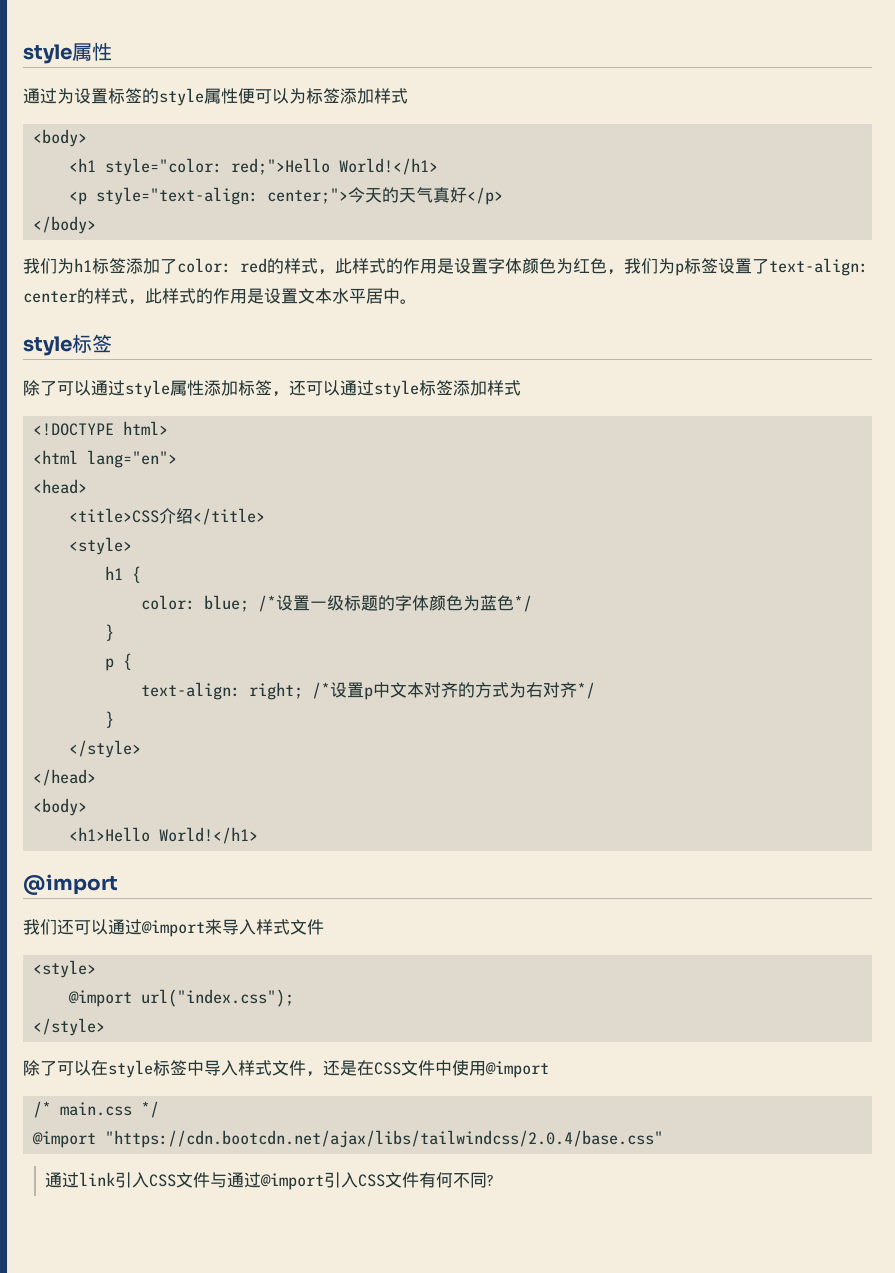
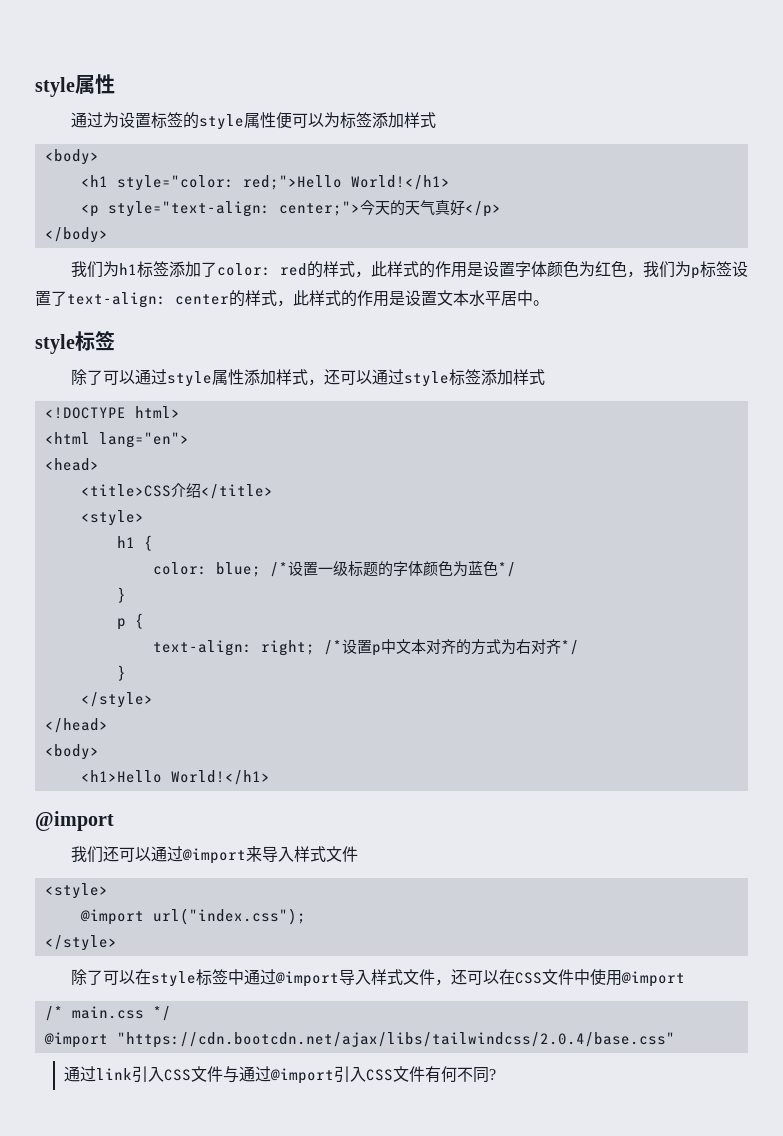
- 除了可以通过style属性添加标签，还可以通过style标签添加样式
+ 除了可以通过style属性添加样式，还可以通过style标签添加样式
- 除了可以在style标签中导入样式文件，还是在CSS文件中使用@import
+ 除了可以在style标签中通过@import导入样式文件，还可以在CSS文件中使用@import

